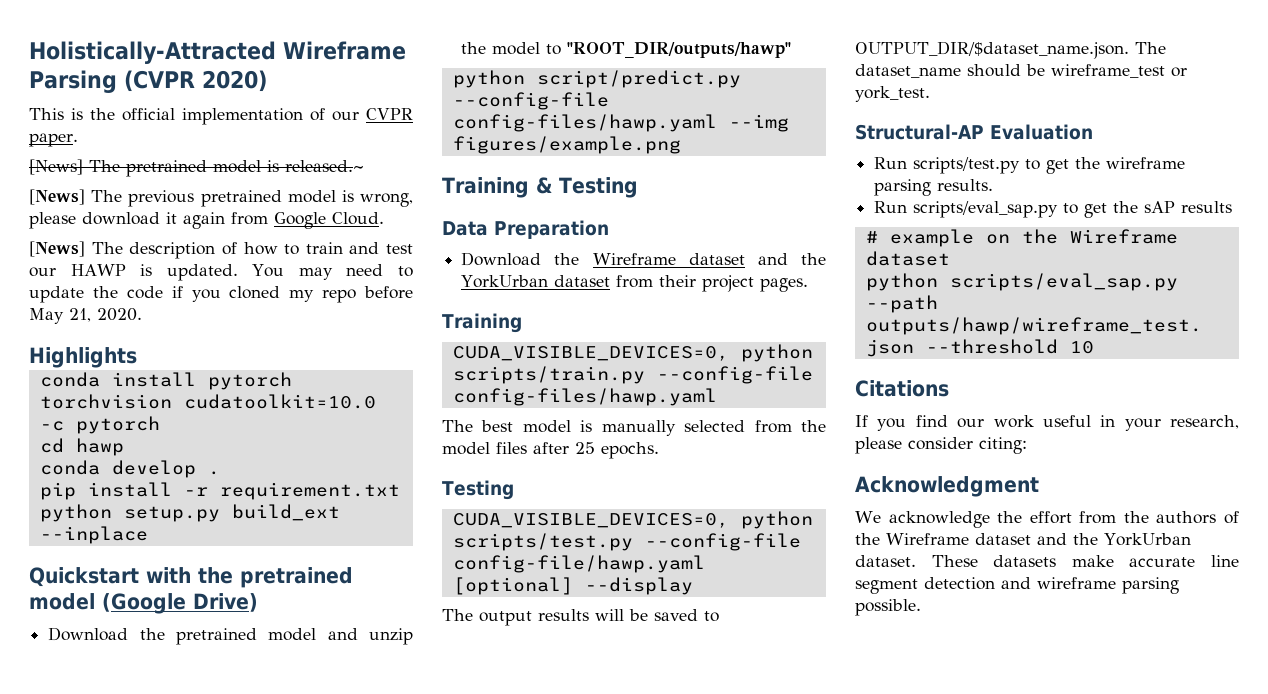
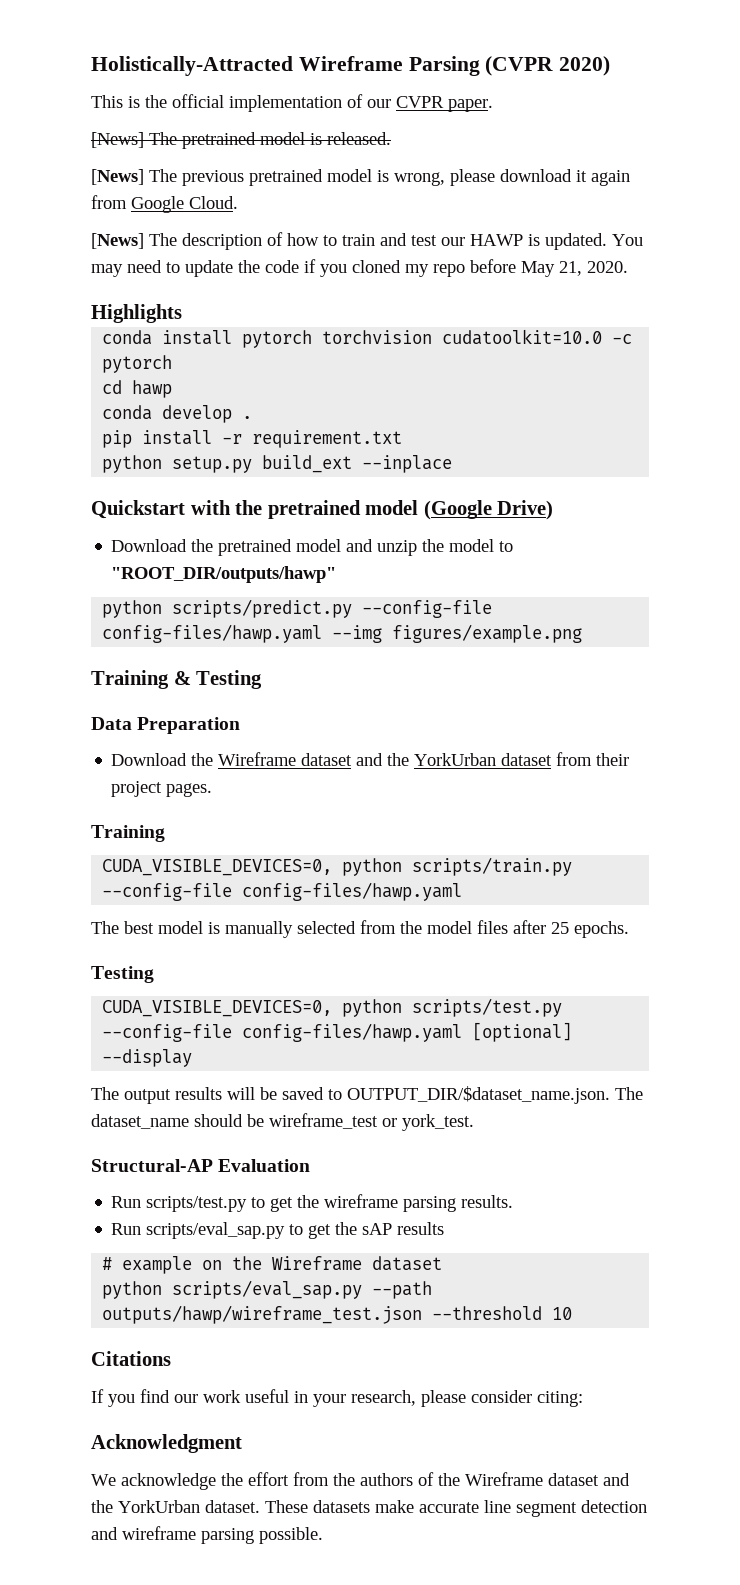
- [News] The pretrained model is released.~
+ [News] The pretrained model is released.
- python script/predict.py --config-file config-files/hawp.yaml --img figures/example.png
+ python scripts/predict.py --config-file config-files/hawp.yaml --img figures/example.png
- CUDA_VISIBLE_DEVICES=0, python scripts/test.py --config-file config-file/hawp.yaml [optional] --display
+ CUDA_VISIBLE_DEVICES=0, python scripts/test.py --config-file config-files/hawp.yaml [optional] --display

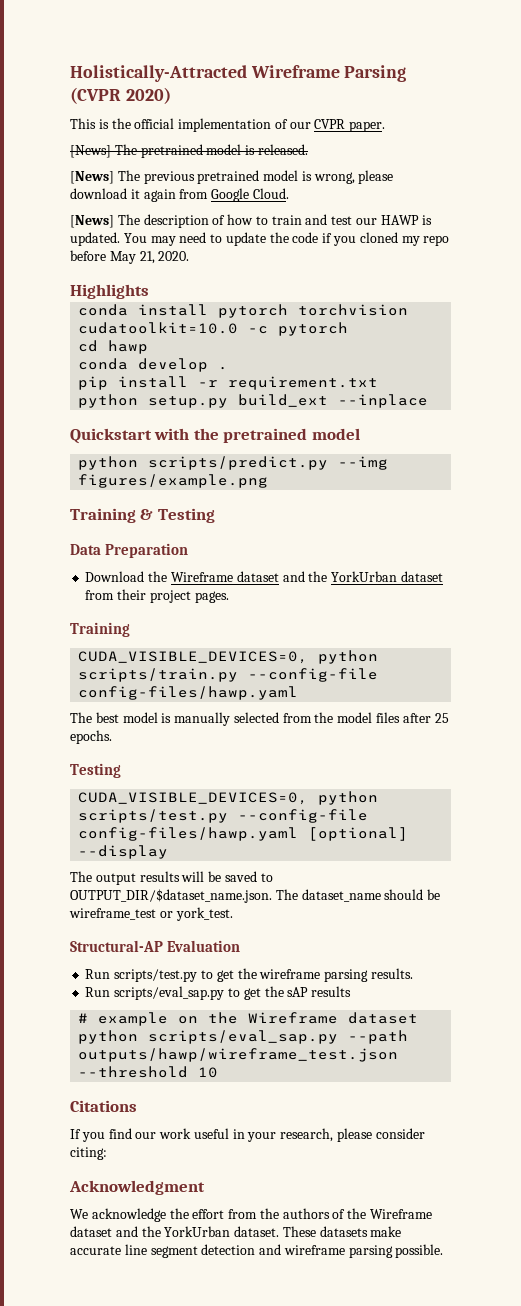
- Quickstart with the pretrained model (Google Drive)
- Download the pretrained model and unzip the model to "ROOT_DIR/outputs/hawp"
+ Quickstart with the pretrained model
- python scripts/predict.py --config-file config-files/hawp.yaml --img figures/example.png
+ python scripts/predict.py --img figures/example.png

